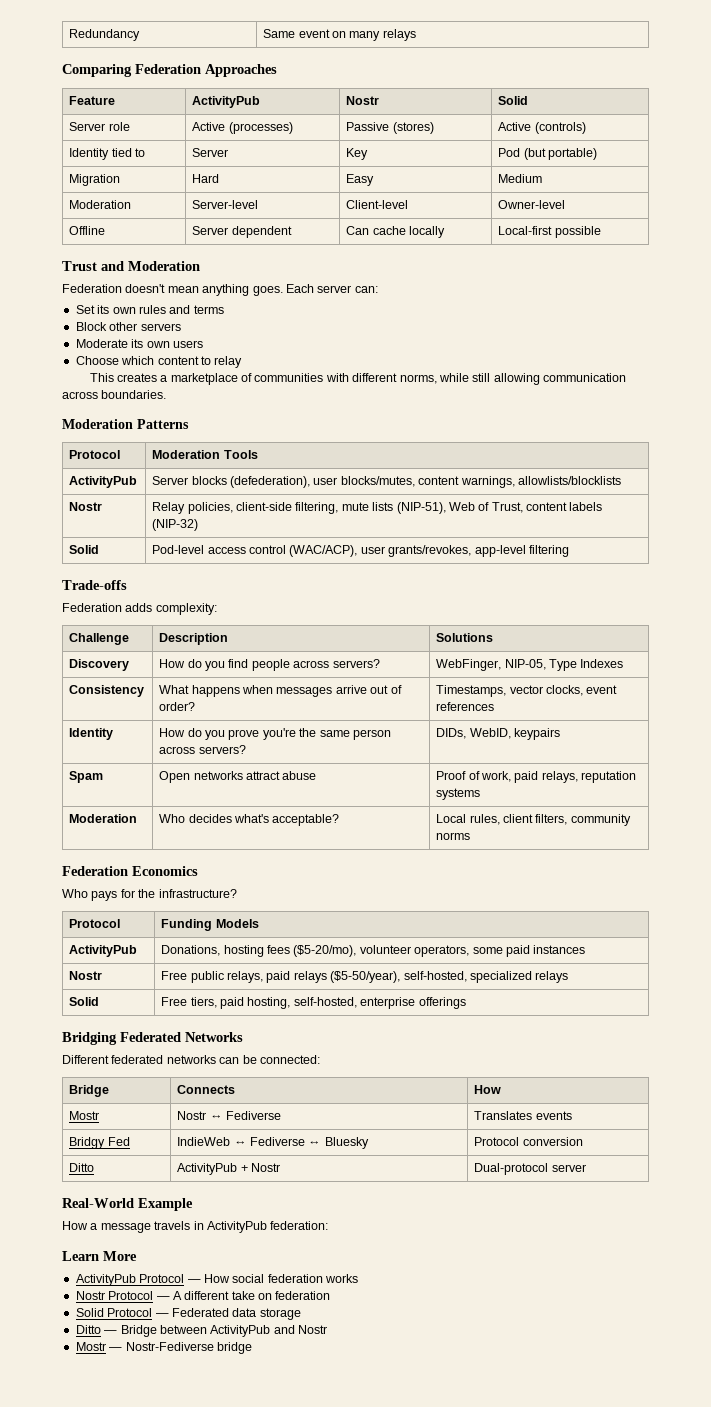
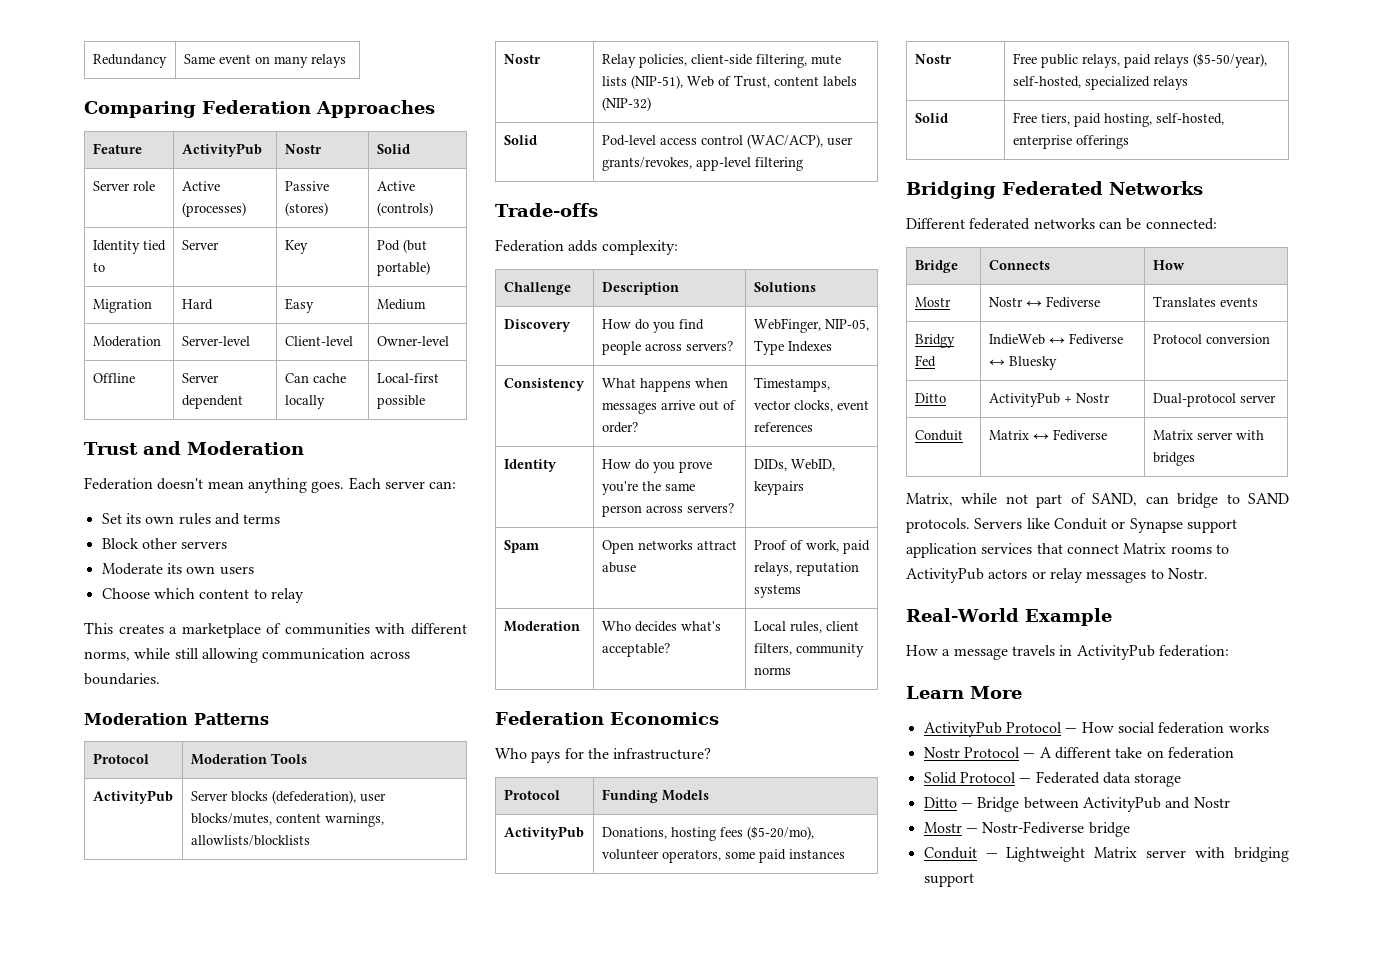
+ Conduit | Matrix ↔ Fediverse | Matrix server with bridges
+ Matrix, while not part of SAND, can bridge to SAND protocols. Servers like Conduit or Synapse support application services that connect Matrix rooms to ActivityPub actors or relay messages to Nostr.
+ Conduit — Lightweight Matrix server with bridging support

